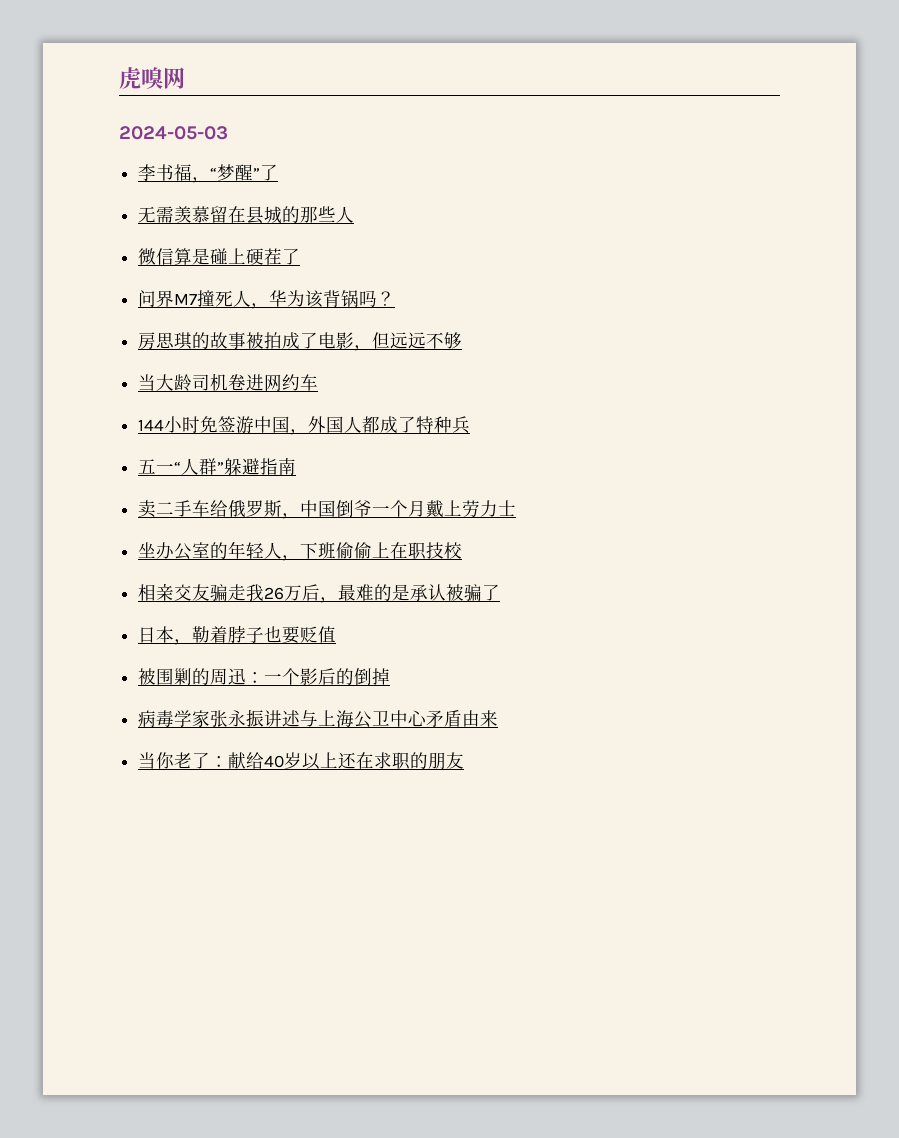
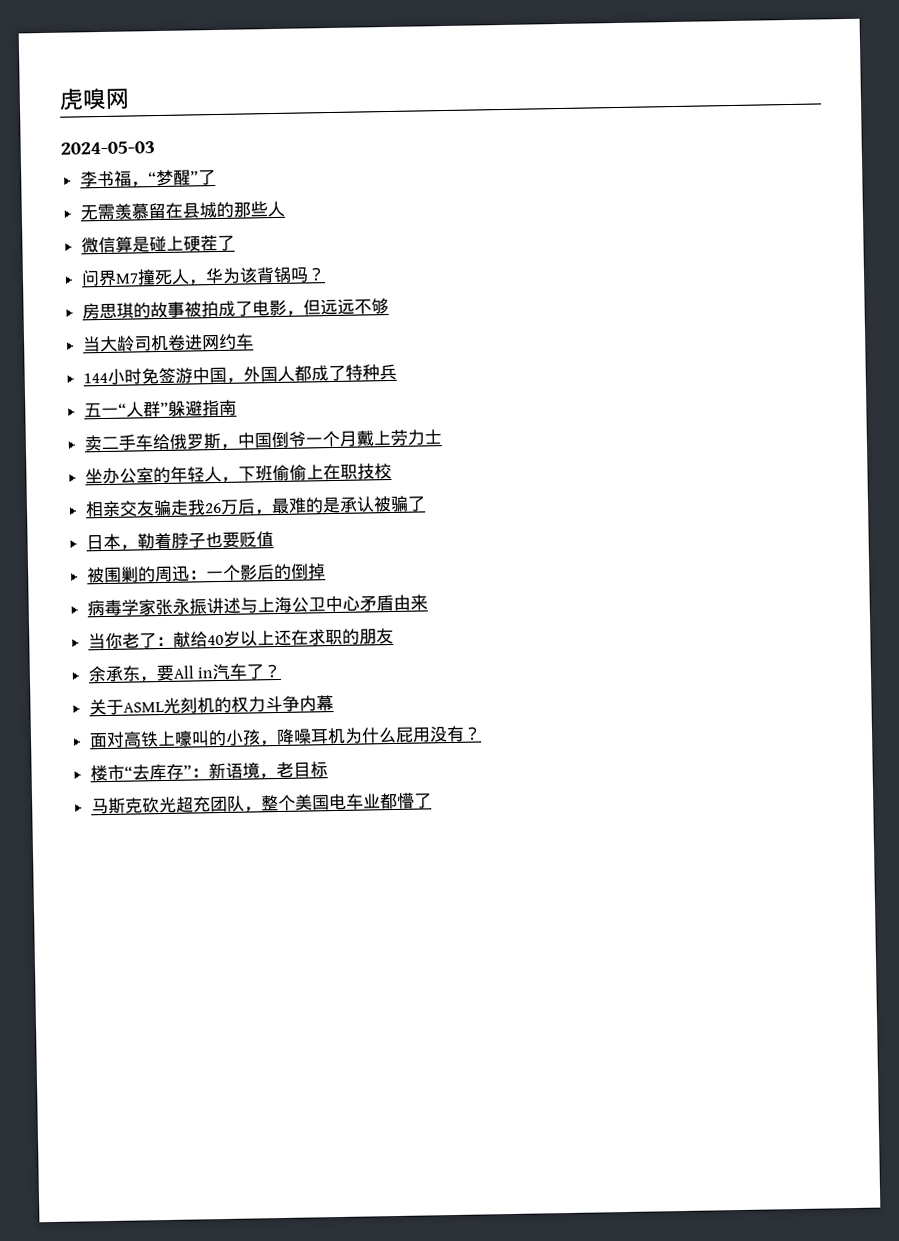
+ 余承东，要All in汽车了？
+ 关于ASML光刻机的权力斗争内幕
+ 面对高铁上嚎叫的小孩，降噪耳机为什么屁用没有？
+ 楼市“去库存”：新语境，老目标
+ 马斯克砍光超充团队，整个美国电车业都懵了

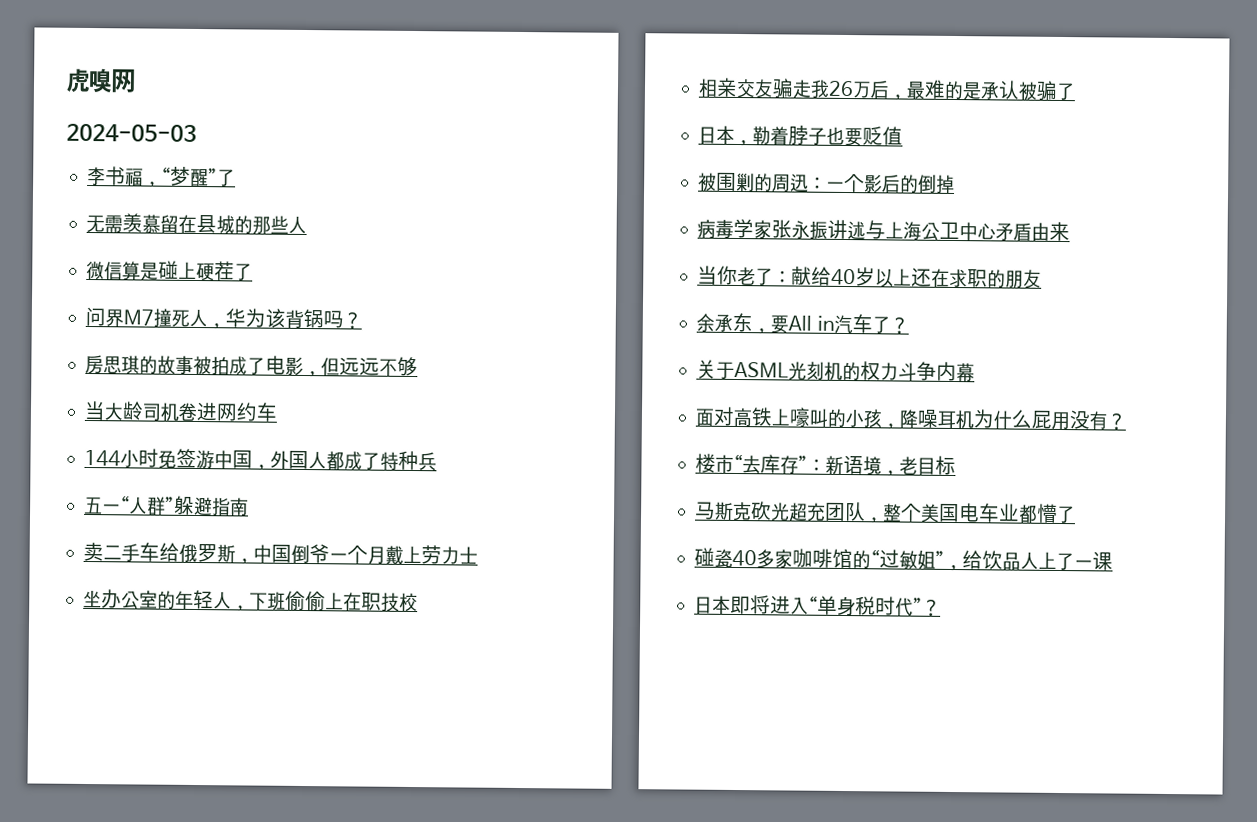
+ 碰瓷40多家咖啡馆的“过敏姐”，给饮品人上了一课
+ 日本即将进入“单身税时代”？

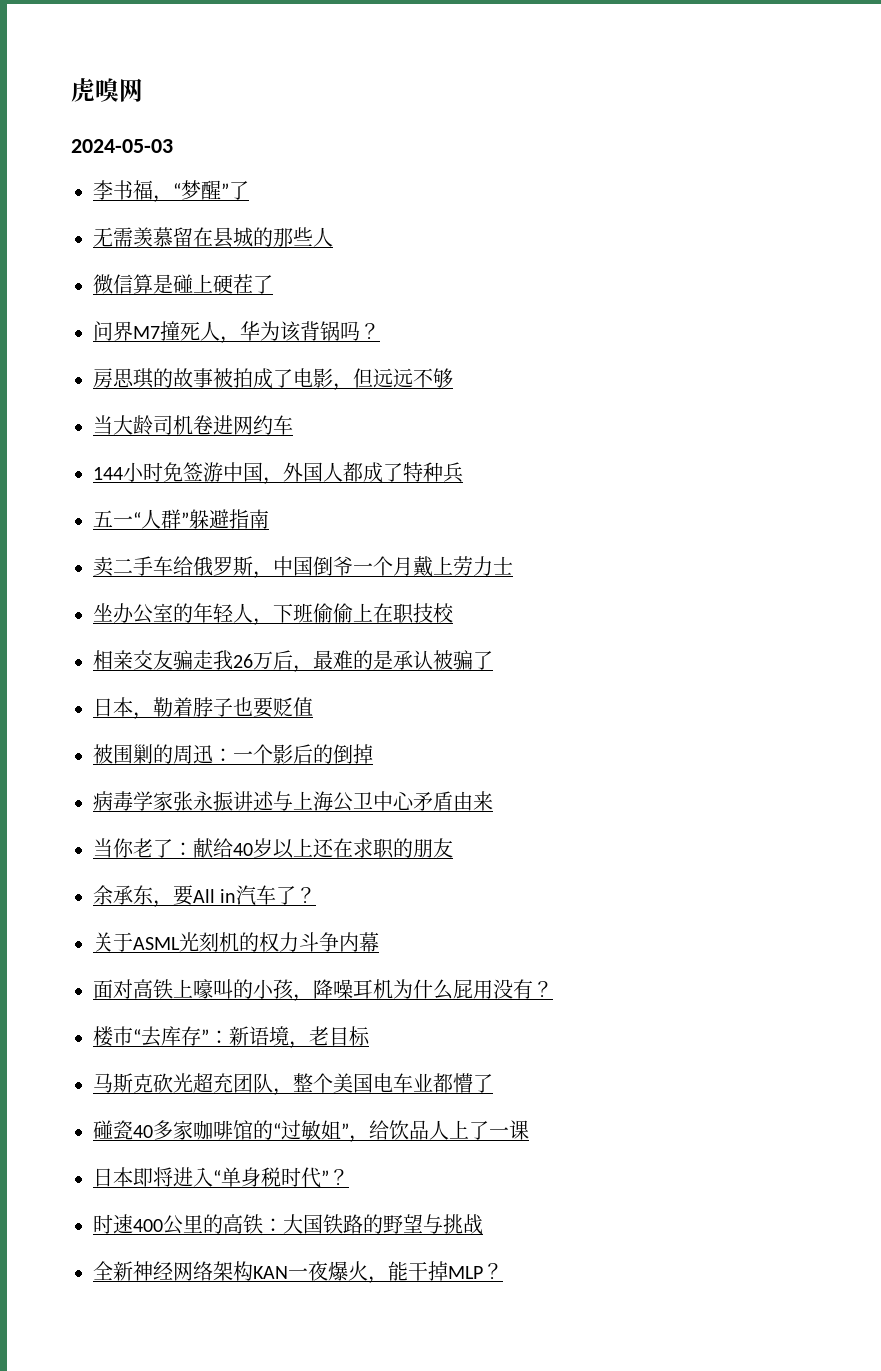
+ 时速400公里的高铁：大国铁路的野望与挑战
+ 全新神经网络架构KAN一夜爆火，能干掉MLP？

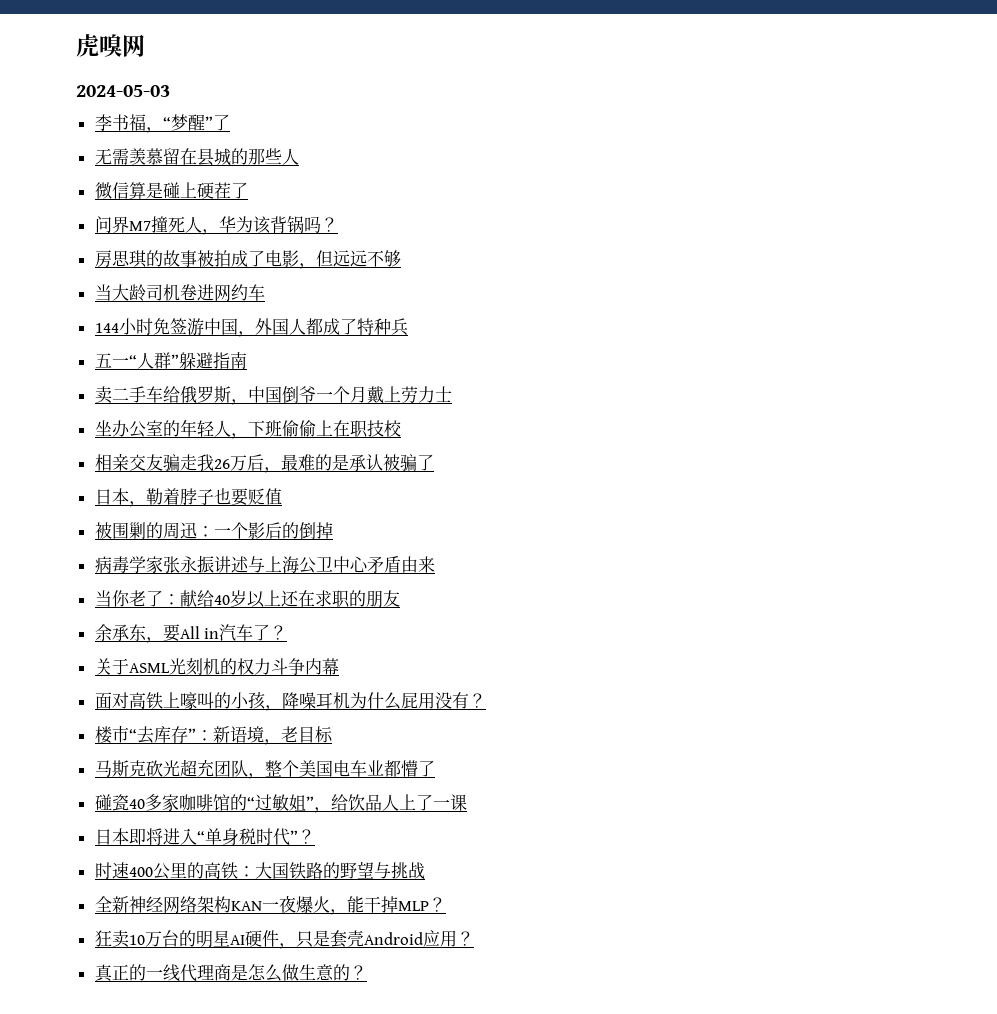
+ 狂卖10万台的明星AI硬件，只是套壳Android应用？
+ 真正的一线代理商是怎么做生意的？

